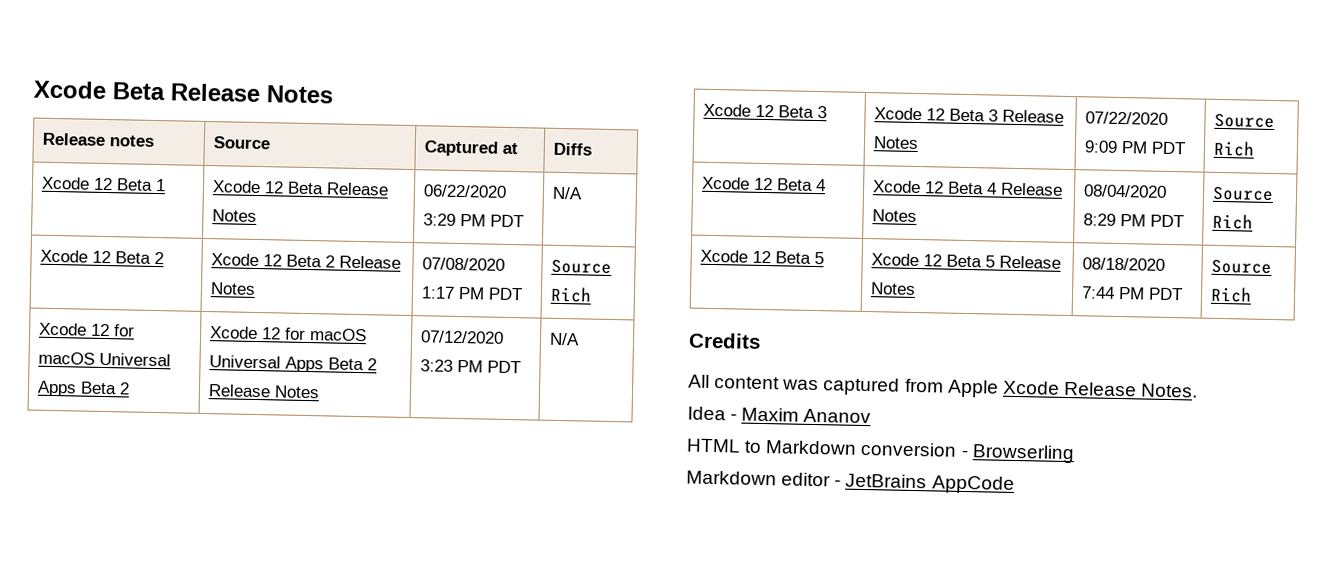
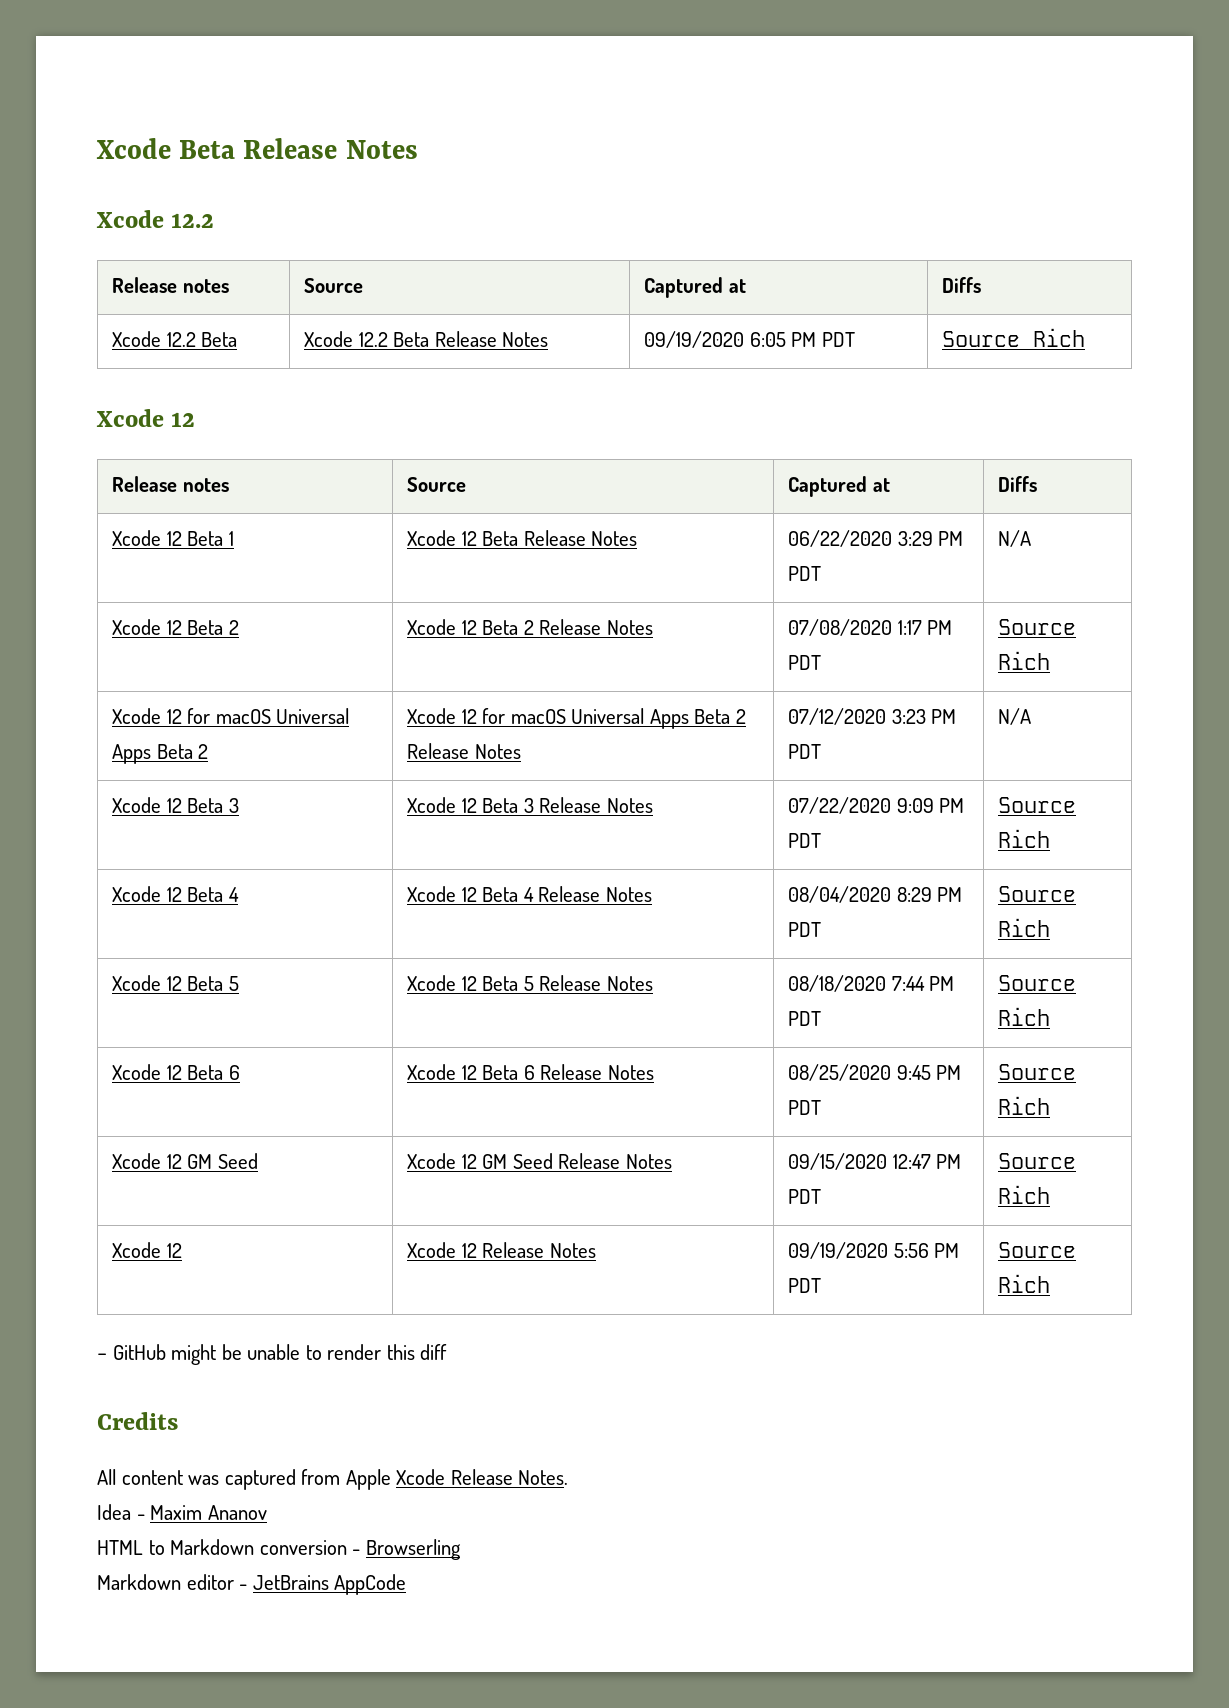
  Xcode Beta Release Notes
+ Xcode 12.2
+ Release notes | Source | Captured at | Diffs
+ Xcode 12.2 Beta | Xcode 12.2 Beta Release Notes | 09/19/2020 6:05 PM PDT | Source Rich
+ Xcode 12
+ Xcode 12 Beta 6 | Xcode 12 Beta 6 Release Notes | 08/25/2020 9:45 PM PDT | Source Rich
+ Xcode 12 GM Seed | Xcode 12 GM Seed Release Notes | 09/15/2020 12:47 PM PDT | Source Rich
+ Xcode 12 | Xcode 12 Release Notes | 09/19/2020 5:56 PM PDT | Source Rich
+ − GitHub might be unable to render this diff

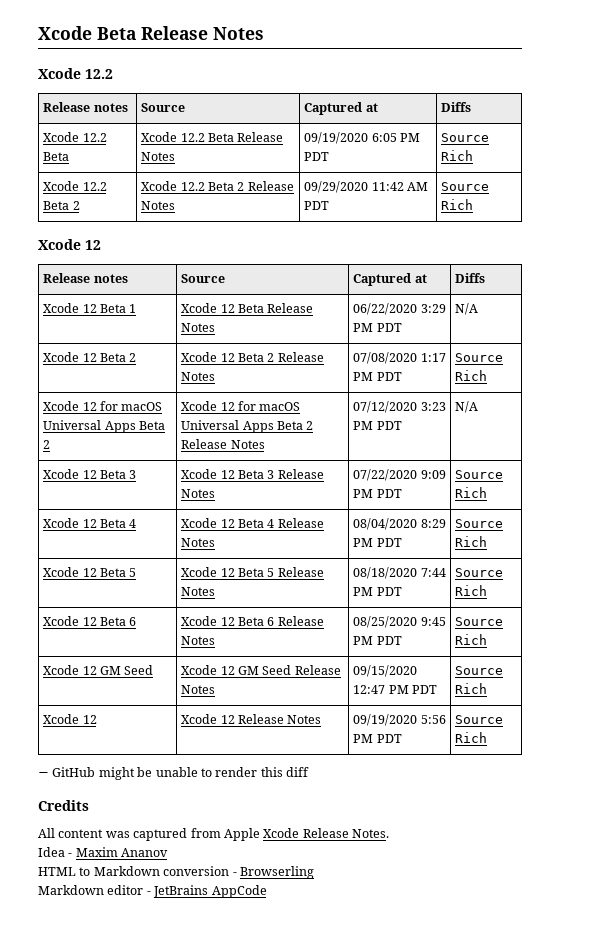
+ Xcode 12.2 Beta 2 | Xcode 12.2 Beta 2 Release Notes | 09/29/2020 11:42 AM PDT | Source Rich

